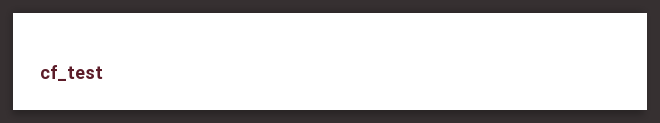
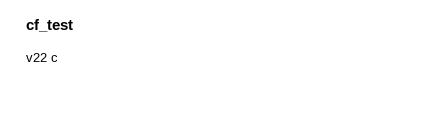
+ v22 c

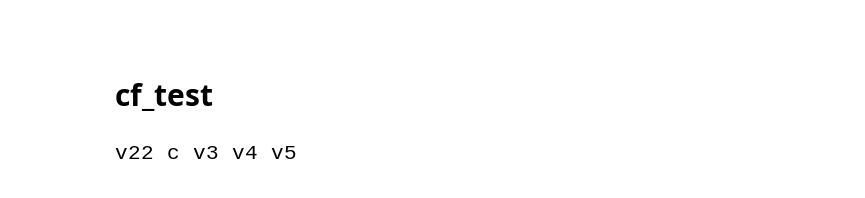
- v22 c
+ v22 c v3 v4 v5

